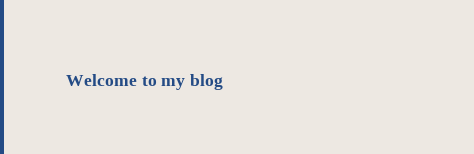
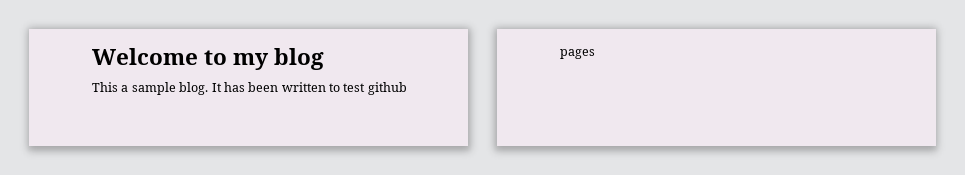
+ This a sample blog. It has been written to test github pages

